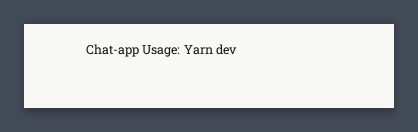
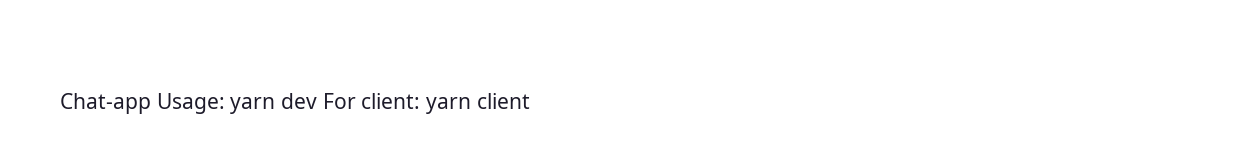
- Chat-app Usage: Yarn dev
+ Chat-app Usage: yarn dev For client: yarn client

